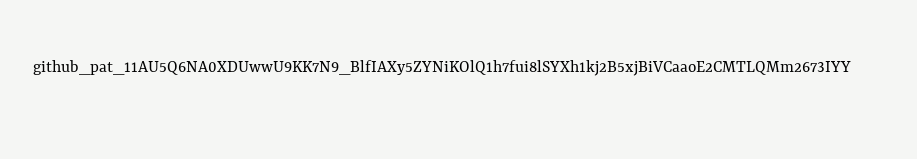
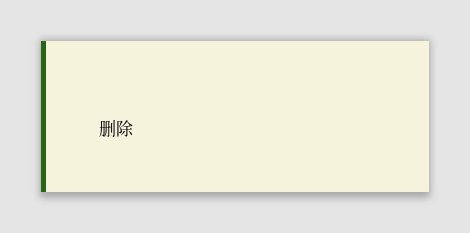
- 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
+ 删除

